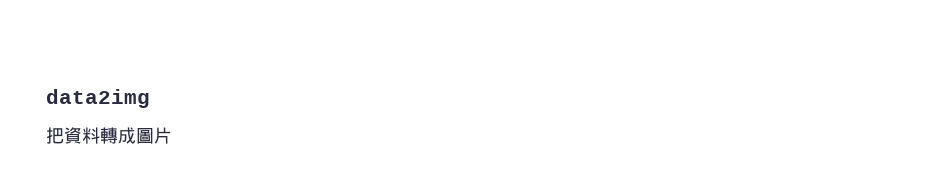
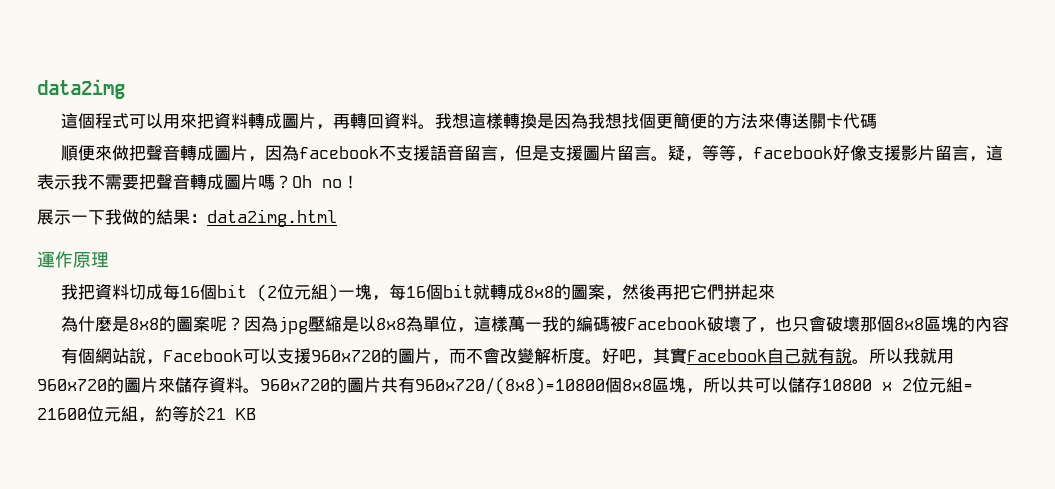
- 把資料轉成圖片
+ 這個程式可以用來把資料轉成圖片，再轉回資料。我想這樣轉換是因為我想找個更簡便的方法來傳送關卡代碼
+ 順便來做把聲音轉成圖片，因為facebook不支援語音留言，但是支援圖片留言。疑，等等，facebook好像支援影片留言，這表示我不需要把聲音轉成圖片嗎？Oh no！
+ 展示一下我做的結果：data2img.html
+ 運作原理
+ 我把資料切成每16個bit (2位元組)一塊，每16個bit就轉成8x8的圖案，然後再把它們拼起來
+ 為什麼是8x8的圖案呢？因為jpg壓縮是以8x8為單位，這樣萬一我的編碼被Facebook破壞了，也只會破壞那個8x8區塊的內容
+ 有個網站說，Facebook可以支援960x720的圖片，而不會改變解析度。好吧，其實Facebook自己就有說。所以我就用960x720的圖片來儲存資料。960x720的圖片共有960x720/(8x8)=10800個8x8區塊，所以共可以儲存10800 x 2位元組= 21600位元組，約等於21 KB

